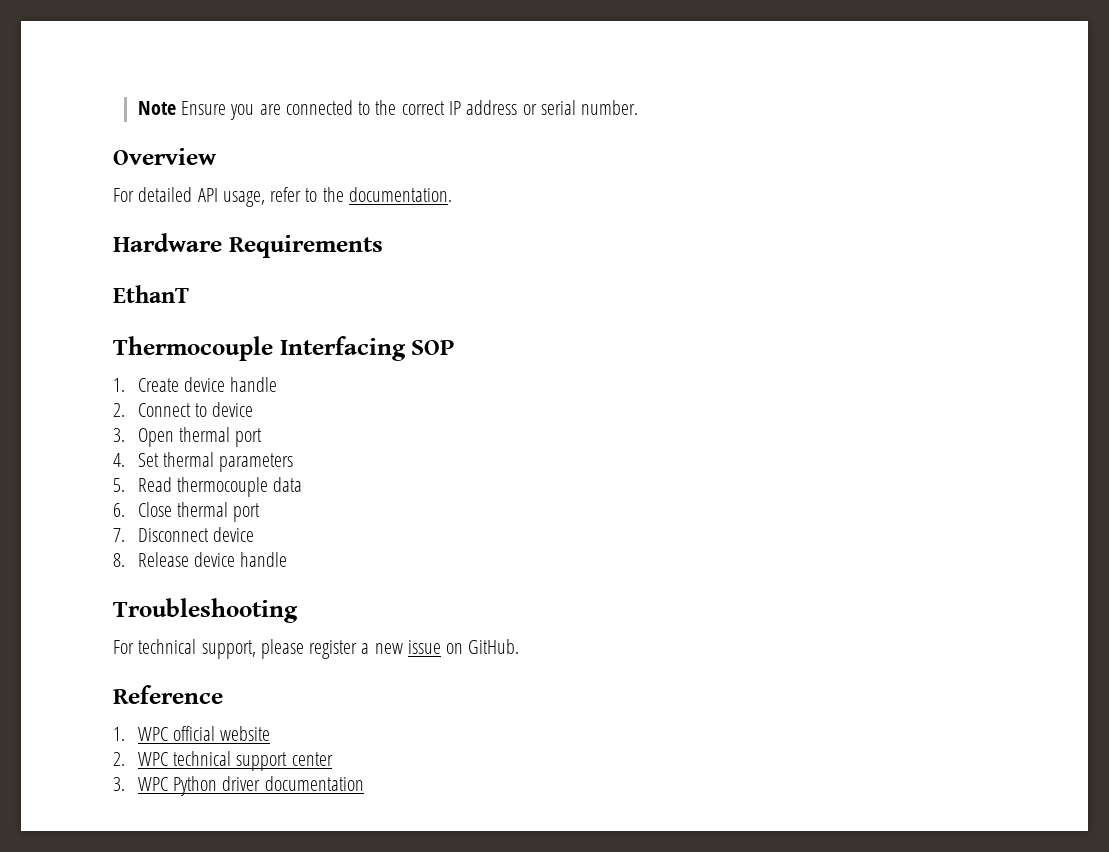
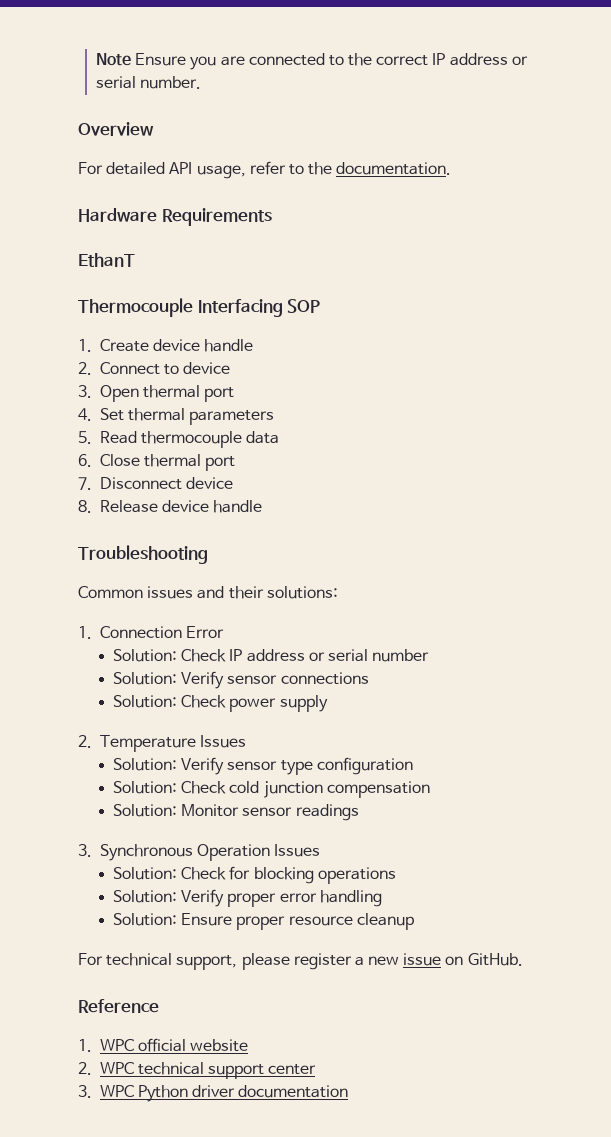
+ Common issues and their solutions:
+ 1. Connection Error
+ Solution: Check IP address or serial number
+ Solution: Verify sensor connections
+ Solution: Check power supply
+ 2. Temperature Issues
+ Solution: Verify sensor type configuration
+ Solution: Check cold junction compensation
+ Solution: Monitor sensor readings
+ 3. Synchronous Operation Issues
+ Solution: Check for blocking operations
+ Solution: Verify proper error handling
+ Solution: Ensure proper resource cleanup

